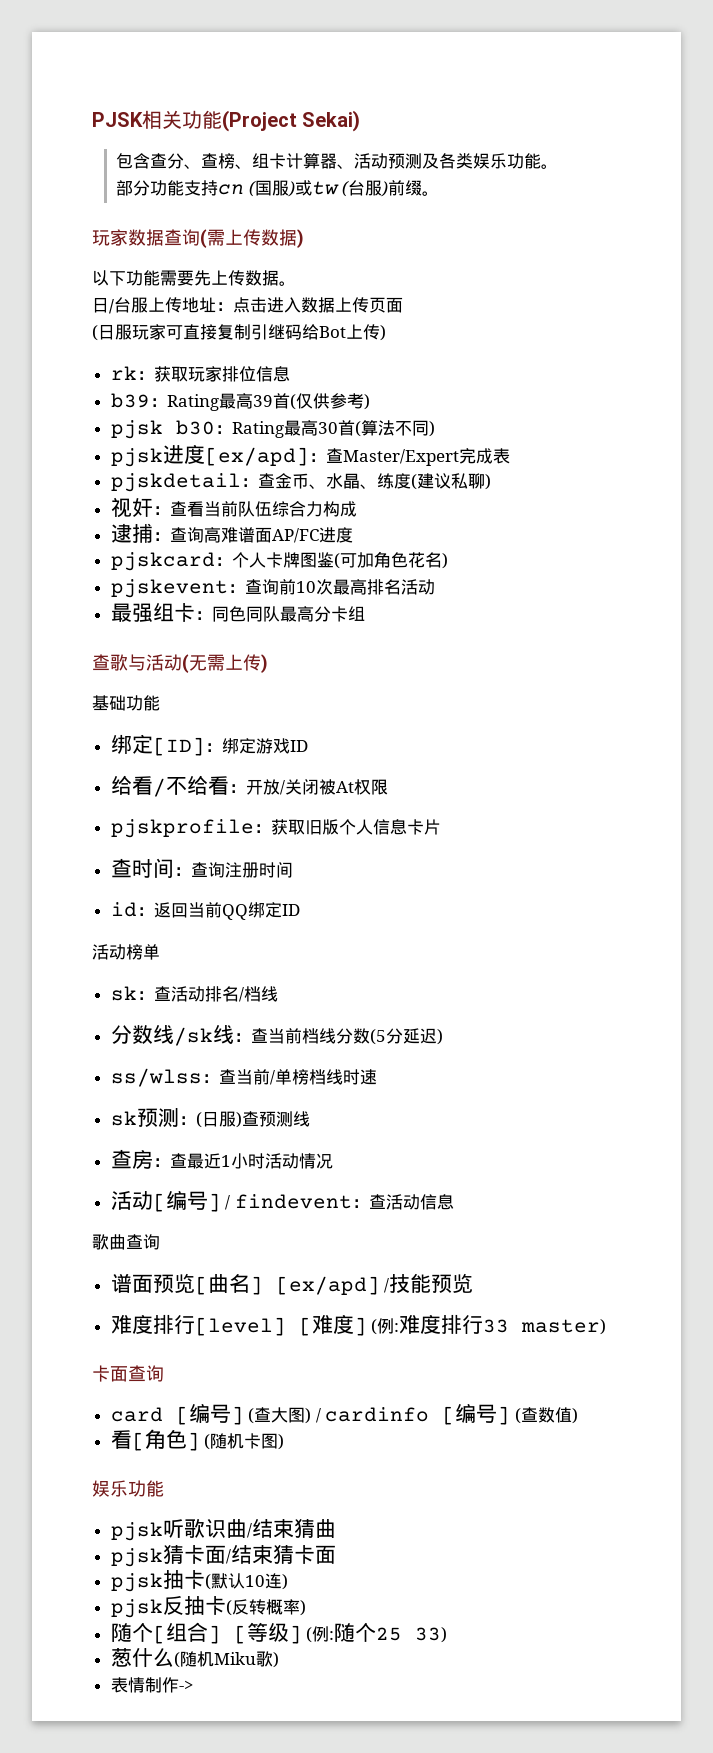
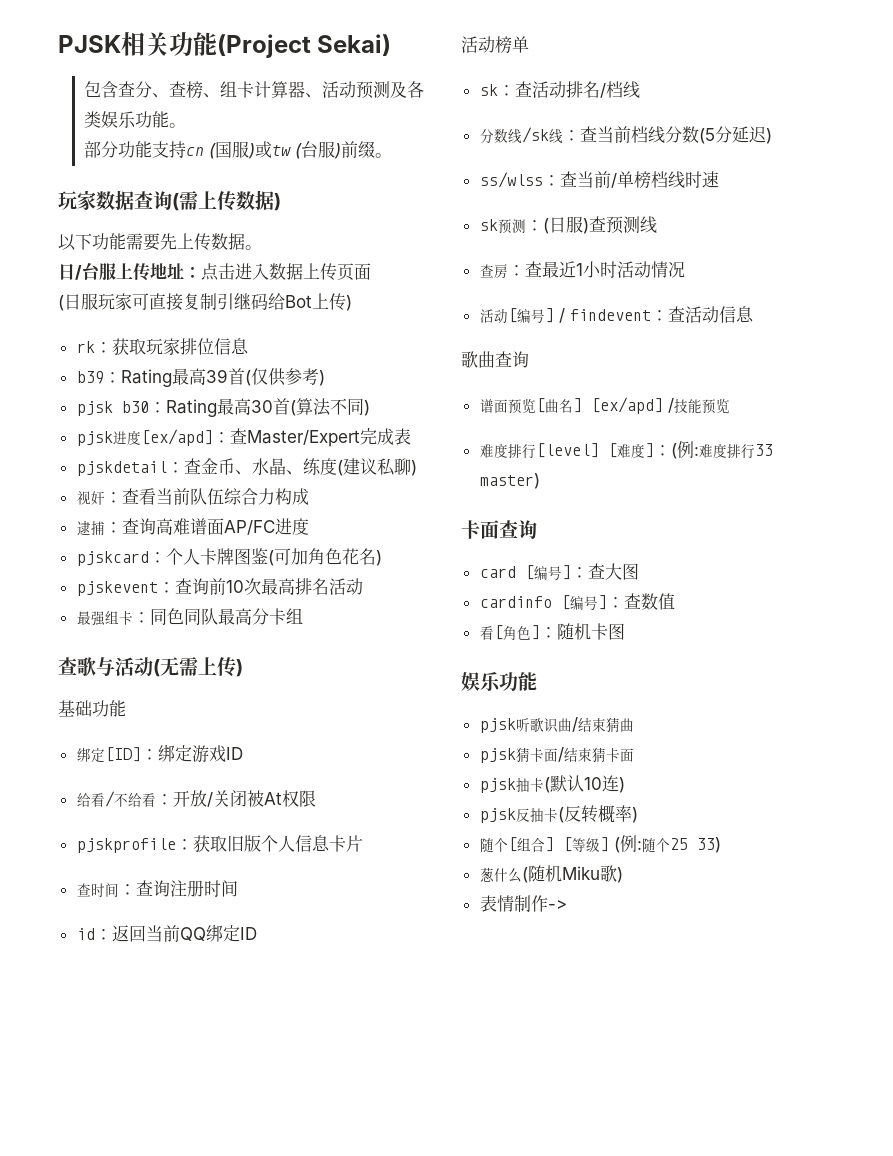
- 难度排行[level] [难度] (例:难度排行33 master)
+ 难度排行[level] [难度]：(例:难度排行33 master)
- card [编号] (查大图) / cardinfo [编号] (查数值)
+ card [编号]：查大图
+ cardinfo [编号]：查数值
- 看[角色] (随机卡图)
+ 看[角色]：随机卡图

